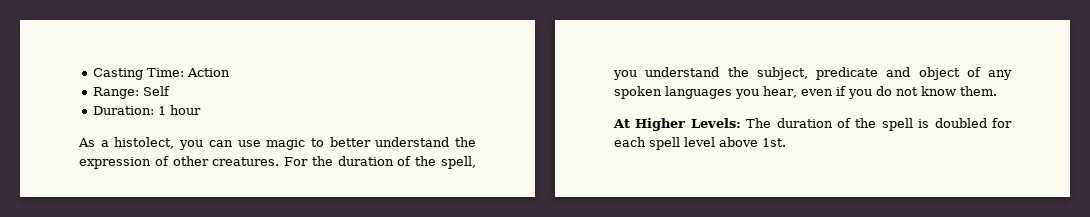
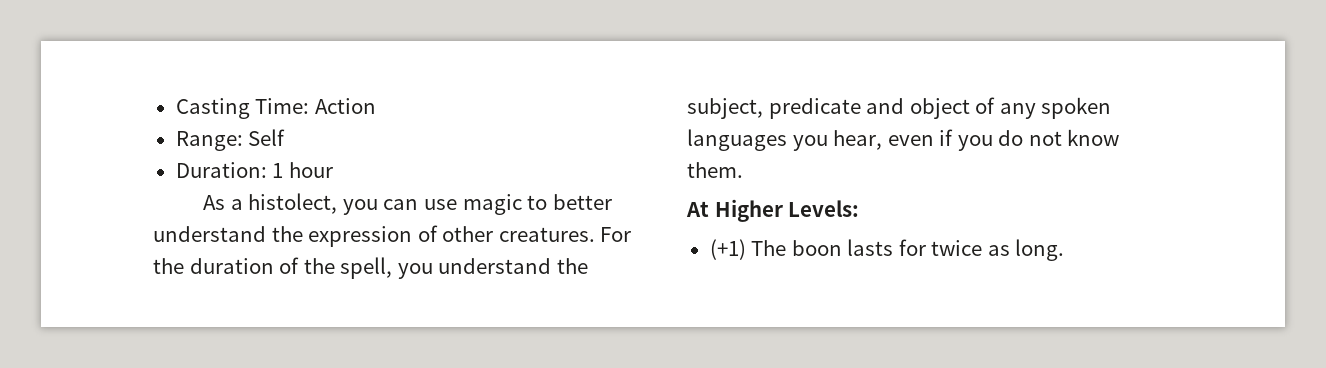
- At Higher Levels: The duration of the spell is doubled for each spell level above 1st.
+ At Higher Levels:
+ (+1) The boon lasts for twice as long.

